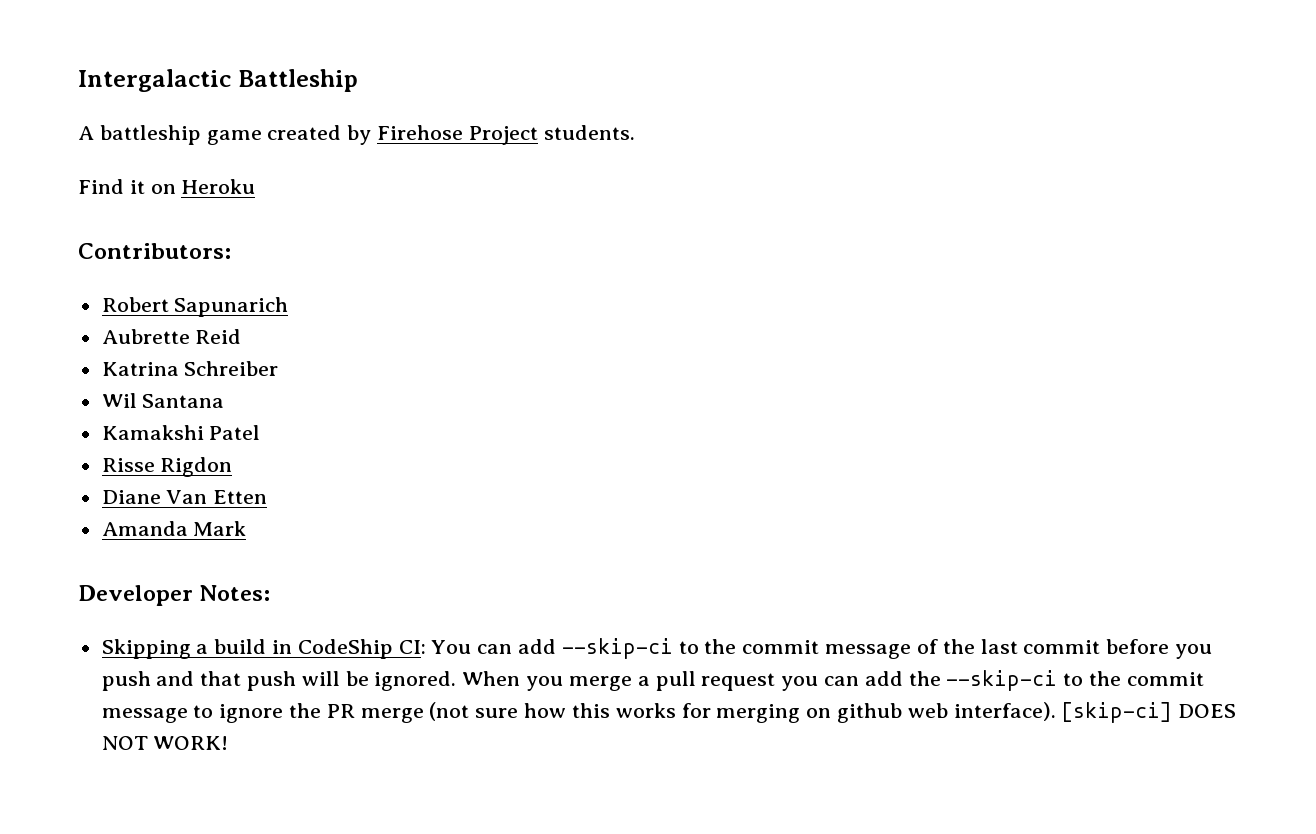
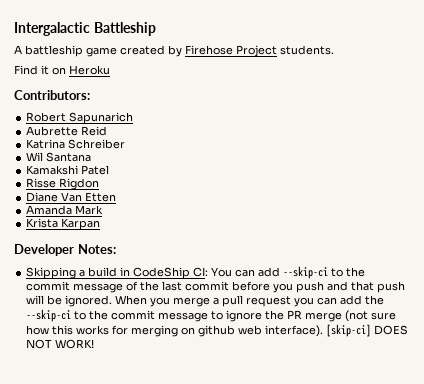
+ Krista Karpan

